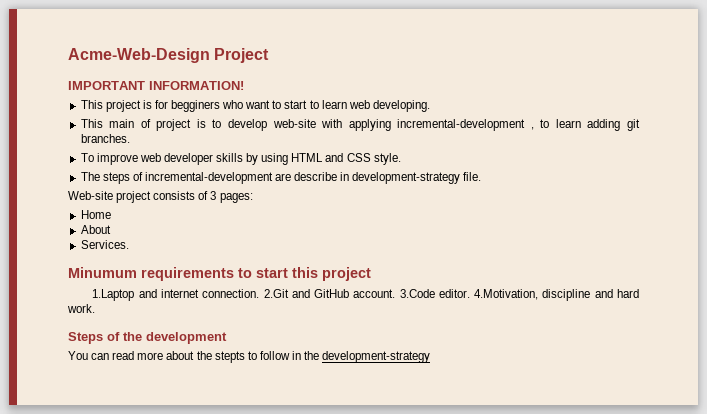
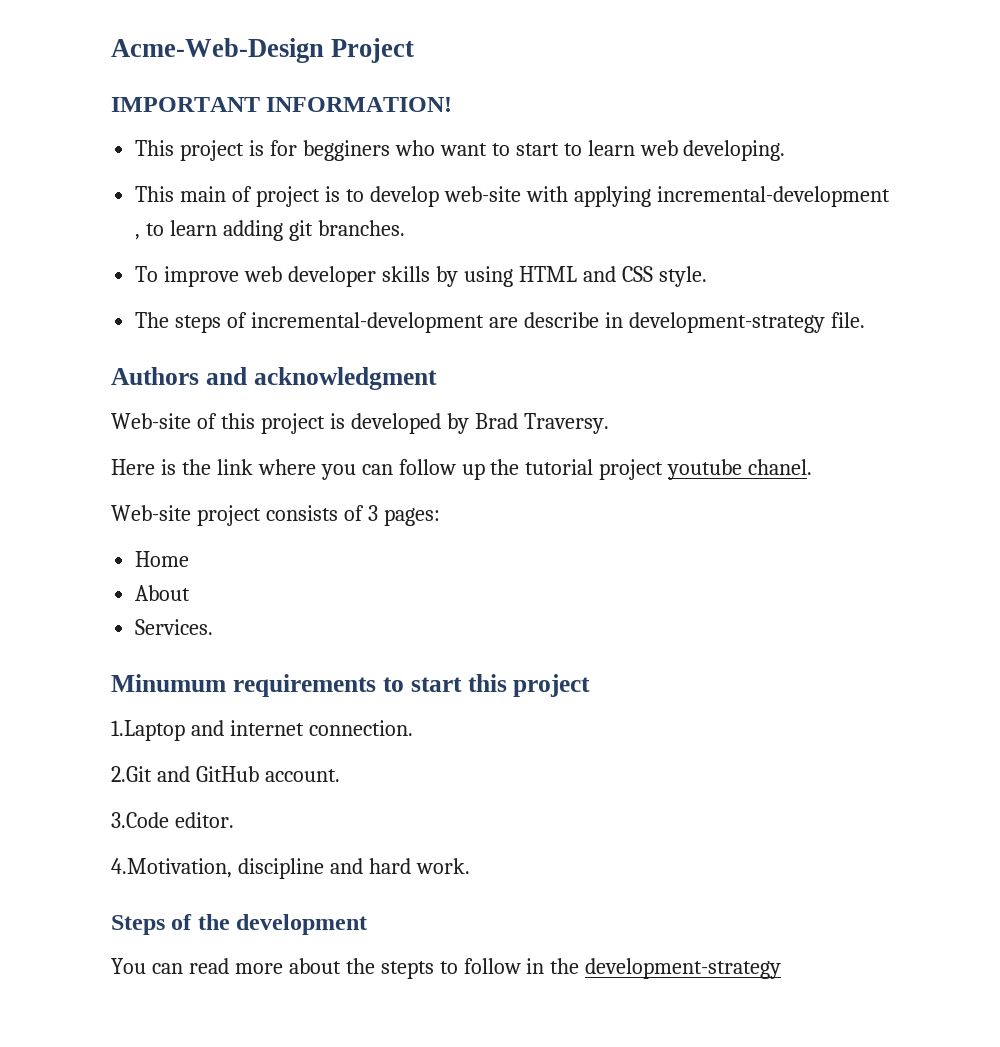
+ Authors and acknowledgment
+ Web-site of this project is developed by Brad Traversy.
+ Here is the link where you can follow up the tutorial project youtube chanel.
- 1.Laptop and internet connection. 2.Git and GitHub account. 3.Code editor. 4.Motivation, discipline and hard work.
+ 1.Laptop and internet connection.
+ 2.Git and GitHub account.
+ 3.Code editor.
+ 4.Motivation, discipline and hard work.

